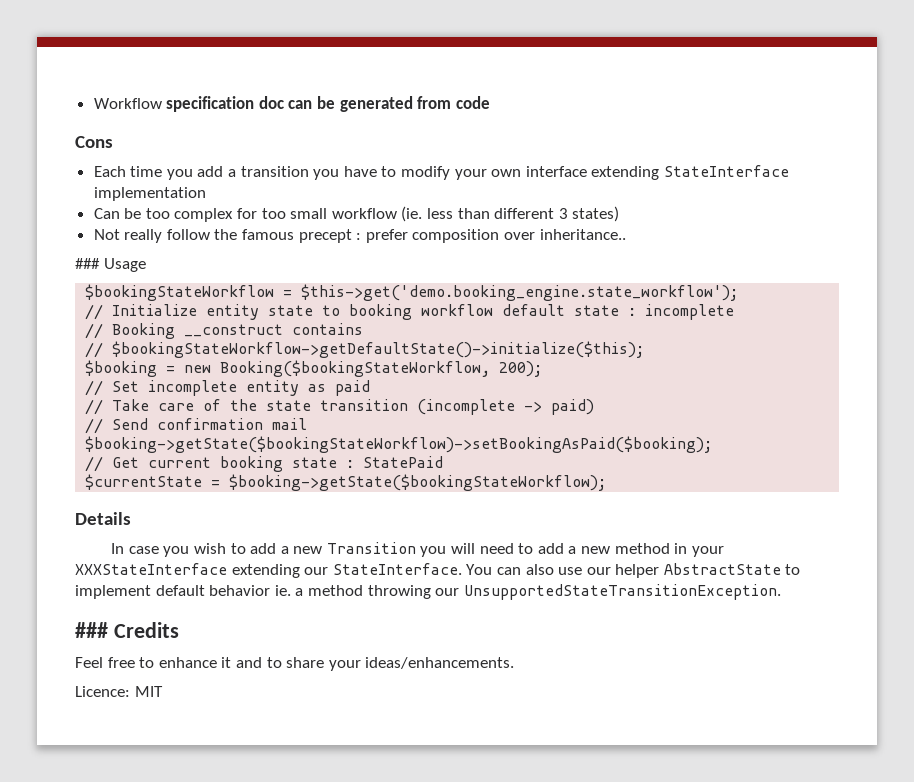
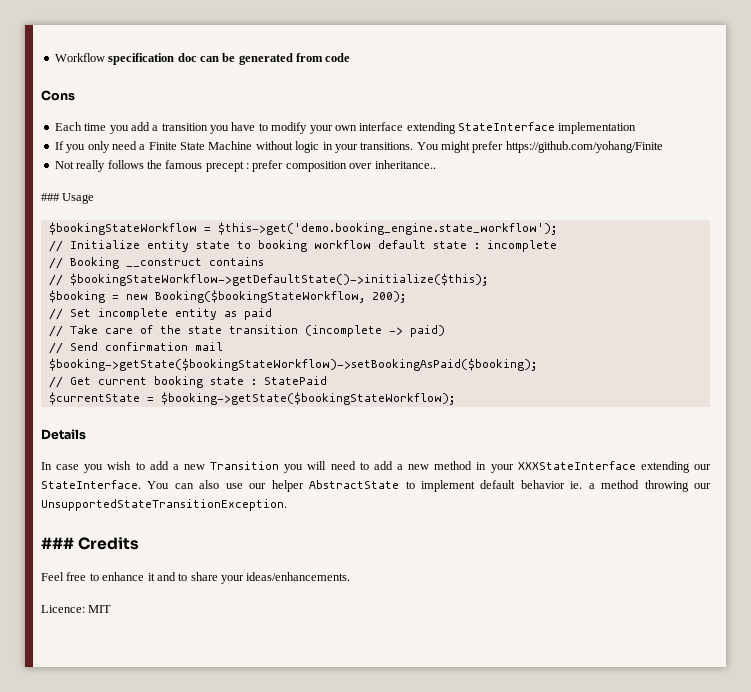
- Can be too complex for too small workflow (ie. less than different 3 states)
+ If you only need a Finite State Machine without logic in your transitions. You might prefer https://github.com/yohang/Finite
- Not really follow the famous precept : prefer composition over inheritance..
+ Not really follows the famous precept : prefer composition over inheritance..

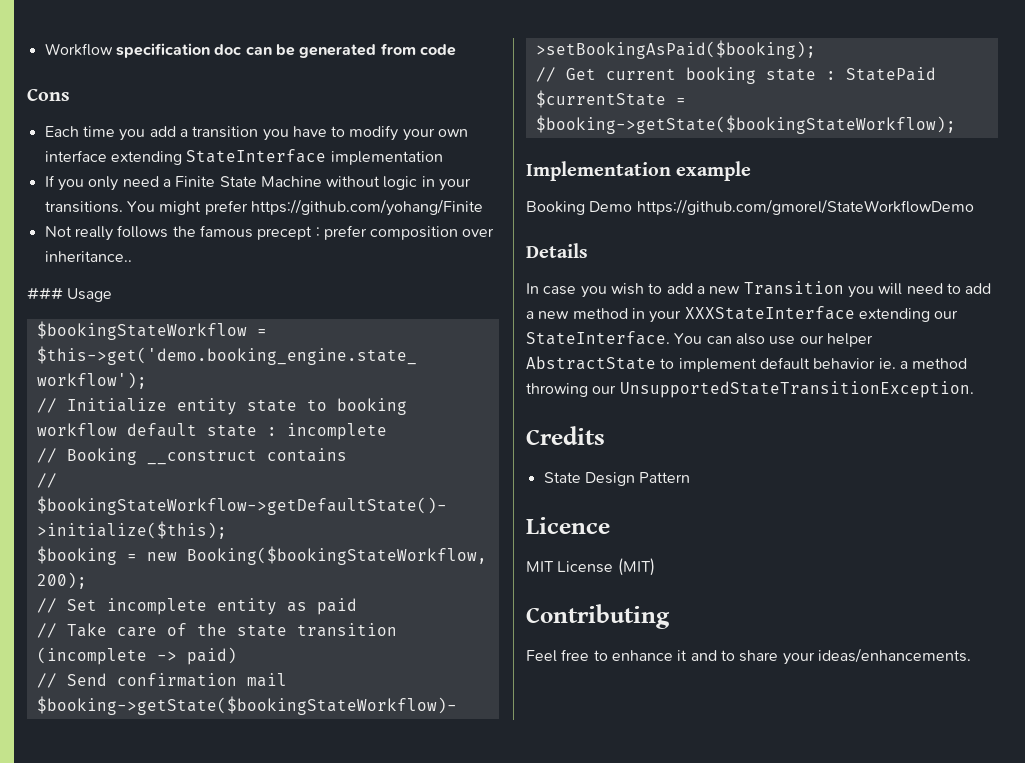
+ Implementation example
+ Booking Demo https://github.com/gmorel/StateWorkflowDemo
- ### Credits
+ Credits
+ State Design Pattern
+ Licence
+ MIT License (MIT)
+ Contributing
- Licence: MIT

